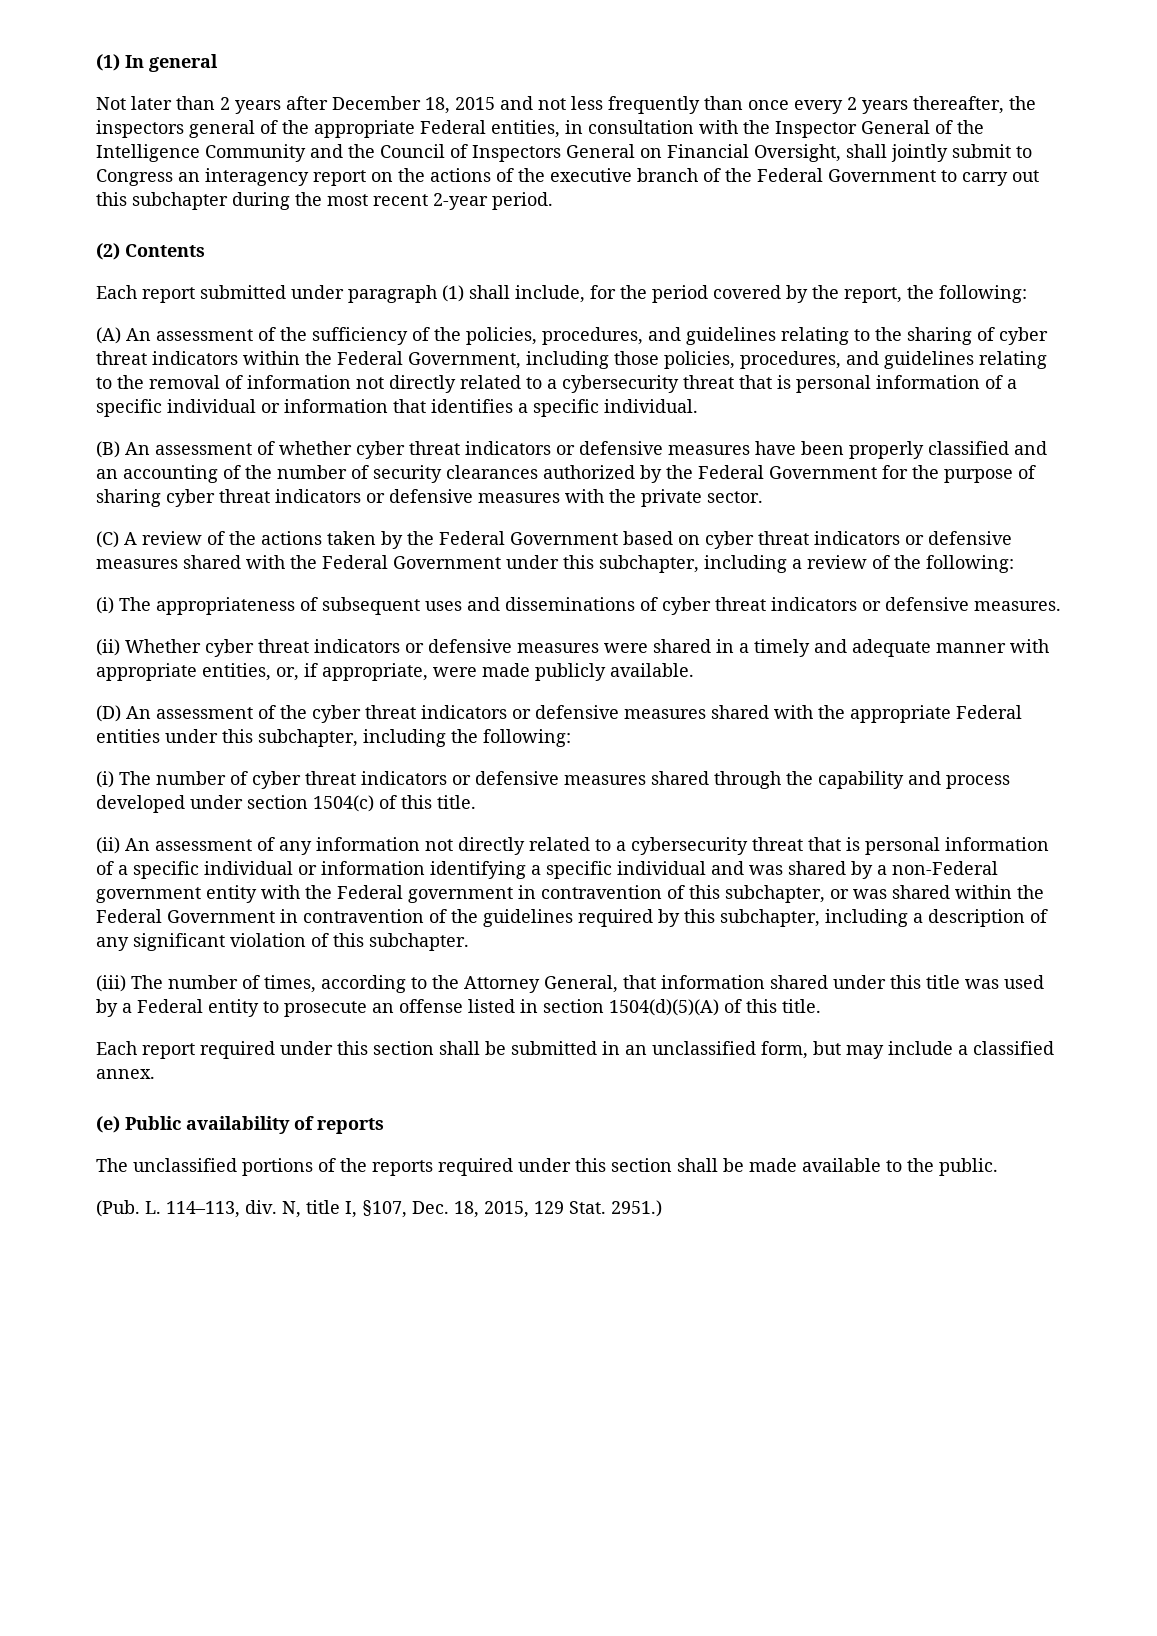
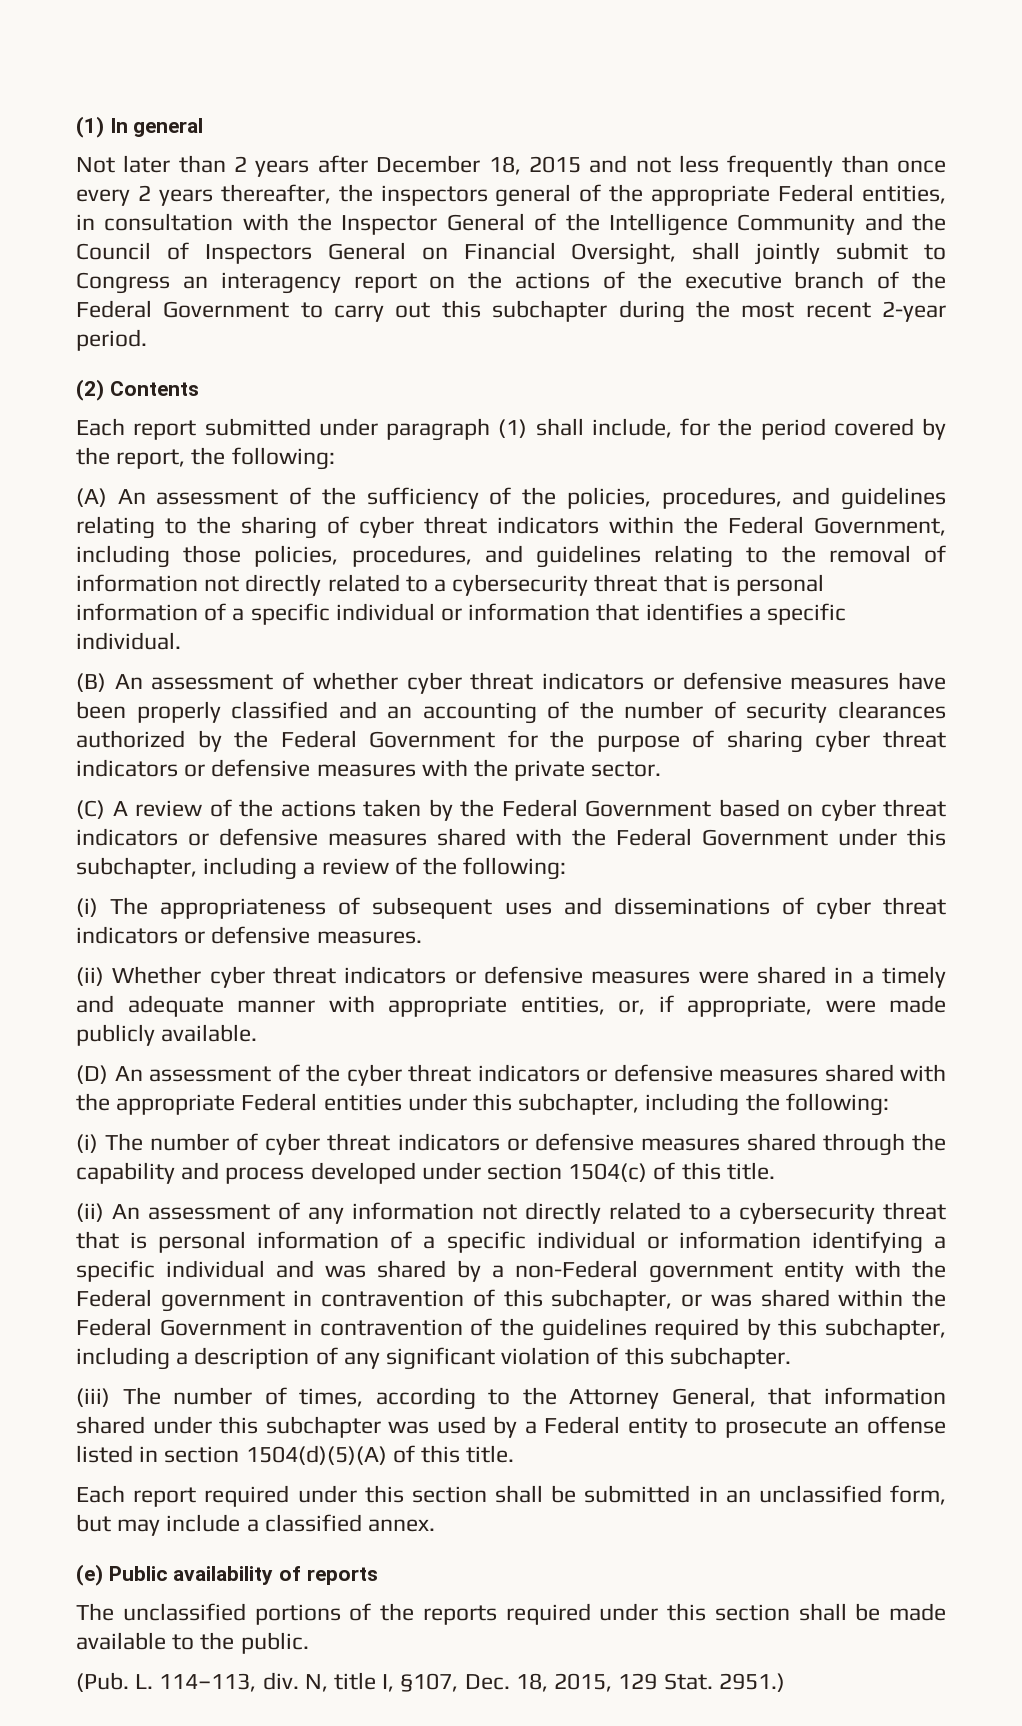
- (iii) The number of times, according to the Attorney General, that information shared under this title was used by a Federal entity to prosecute an offense listed in section 1504(d)(5)(A) of this title.
+ (iii) The number of times, according to the Attorney General, that information shared under this subchapter was used by a Federal entity to prosecute an offense listed in section 1504(d)(5)(A) of this title.

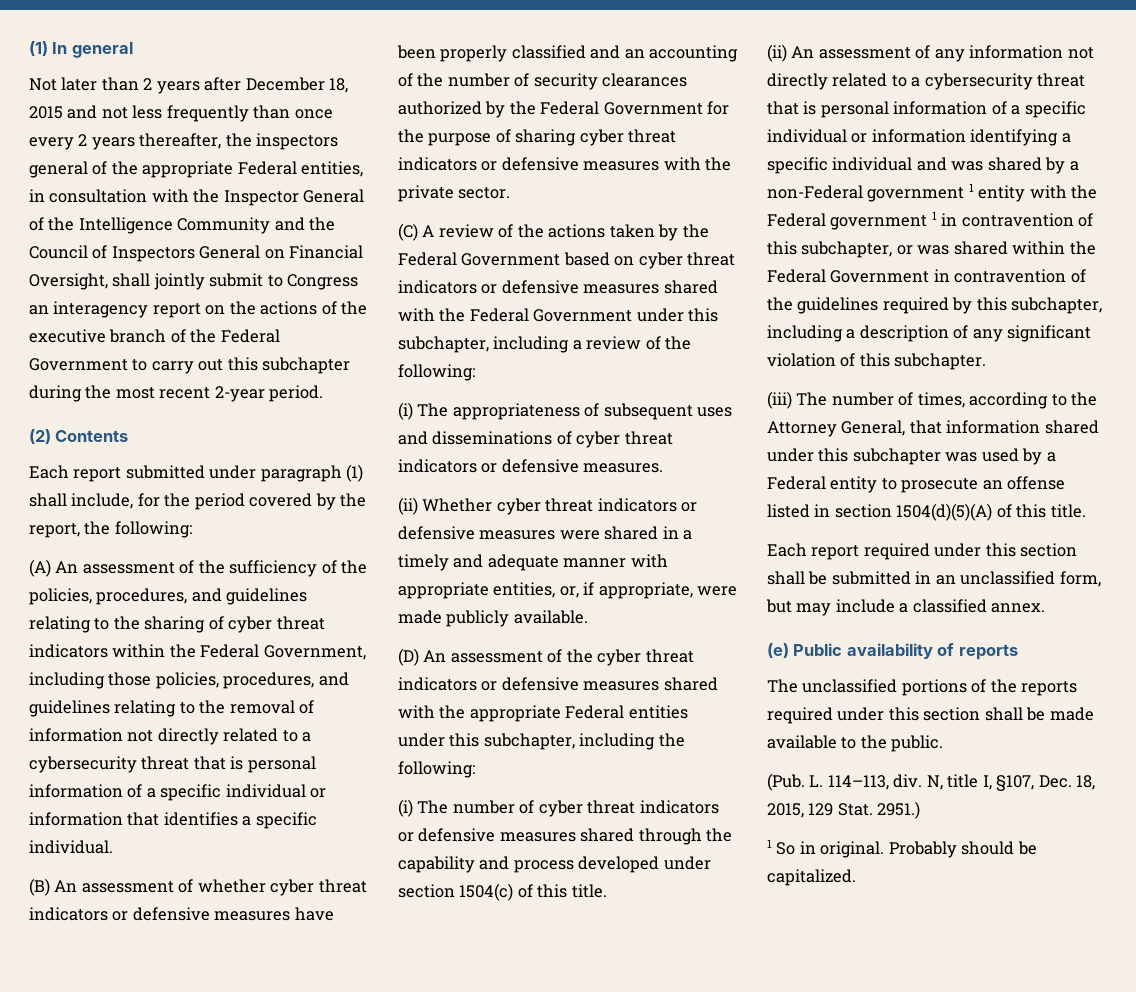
- (ii) An assessment of any information not directly related to a cybersecurity threat that is personal information of a specific individual or information identifying a specific individual and was shared by a non-Federal government entity with the Federal government in contravention of this subchapter, or was shared within the Federal Government in contravention of the guidelines required by this subchapter, including a description of any significant violation of this subchapter.
+ (ii) An assessment of any information not directly related to a cybersecurity threat that is personal information of a specific individual or information identifying a specific individual and was shared by a non-Federal government 1 entity with the Federal government 1 in contravention of this subchapter, or was shared within the Federal Government in contravention of the guidelines required by this subchapter, including a description of any significant violation of this subchapter.
+ 1 So in original. Probably should be capitalized.

